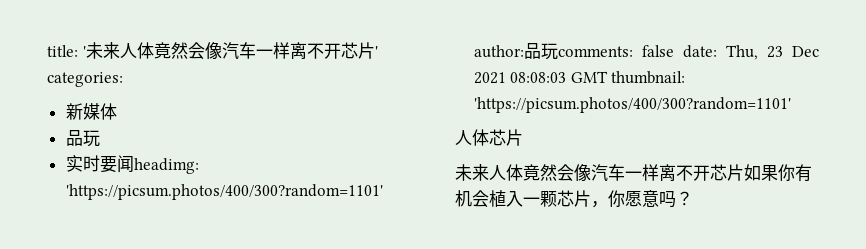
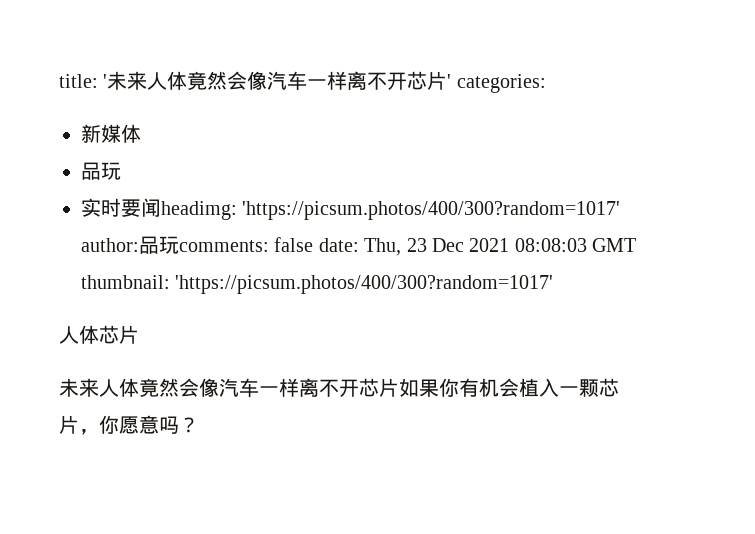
- 实时要闻headimg: 'https://picsum.photos/400/300?random=1101' author:品玩comments: false date: Thu, 23 Dec 2021 08:08:03 GMT thumbnail: 'https://picsum.photos/400/300?random=1101'
+ 实时要闻headimg: 'https://picsum.photos/400/300?random=1017' author:品玩comments: false date: Thu, 23 Dec 2021 08:08:03 GMT thumbnail: 'https://picsum.photos/400/300?random=1017'

